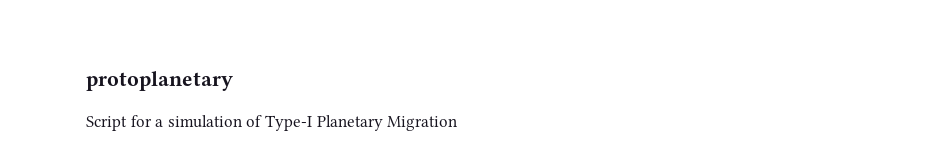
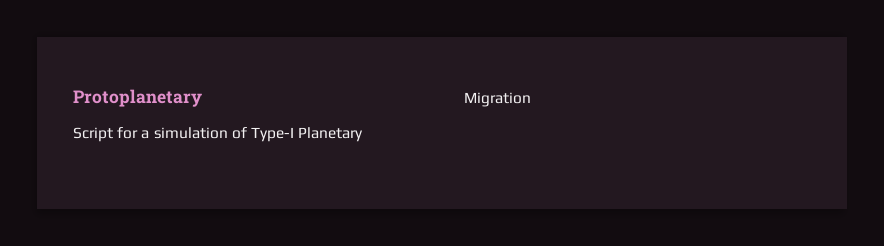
- protoplanetary
+ Protoplanetary

